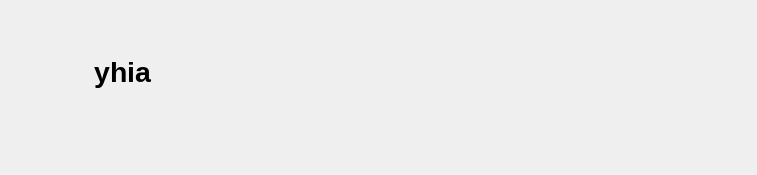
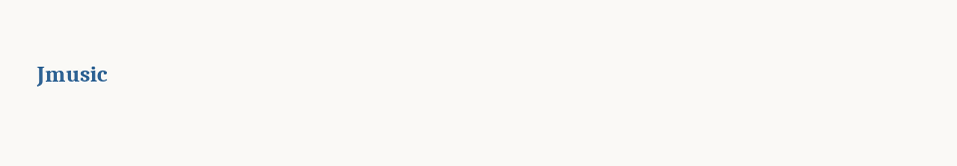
- yhia
+ Jmusic

